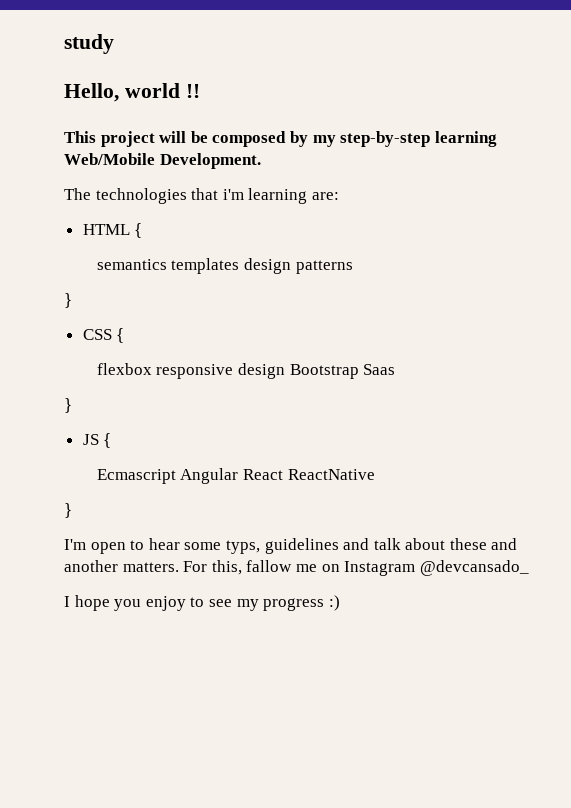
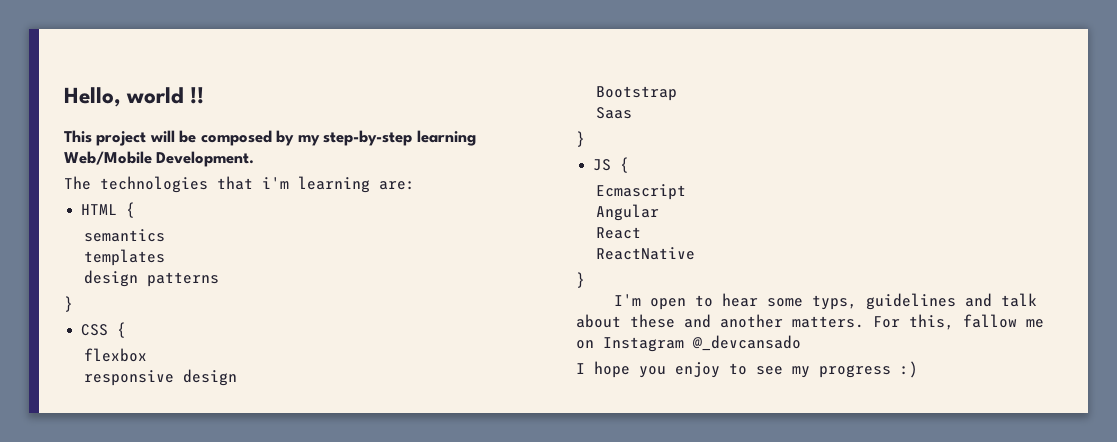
- study
- semantics templates design patterns
+ semantics
+ templates
+ design patterns
- flexbox responsive design Bootstrap Saas
+ flexbox
+ responsive design
+ Bootstrap
+ Saas
- Ecmascript Angular React ReactNative
+ Ecmascript
+ Angular
+ React
+ ReactNative
- For this, fallow me on Instagram @devcansado_
+ For this, fallow me on Instagram @_devcansado

